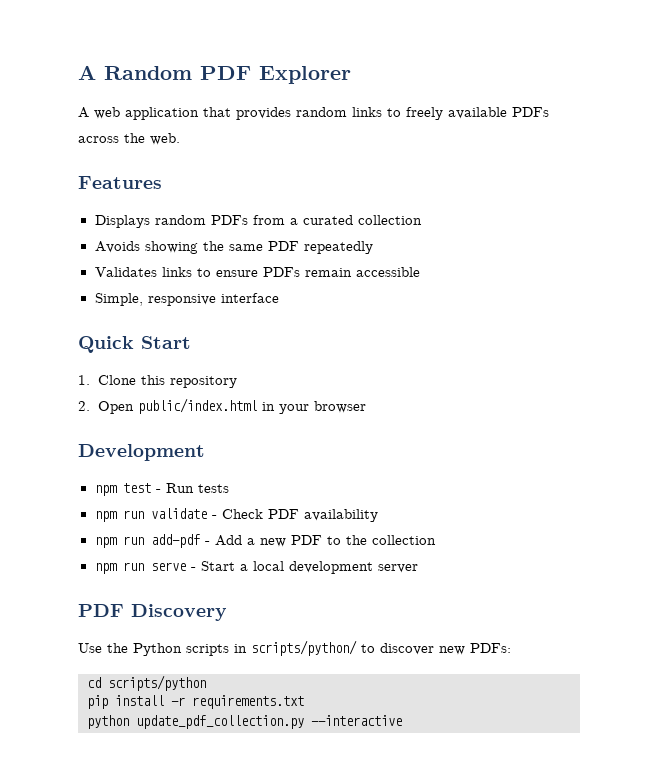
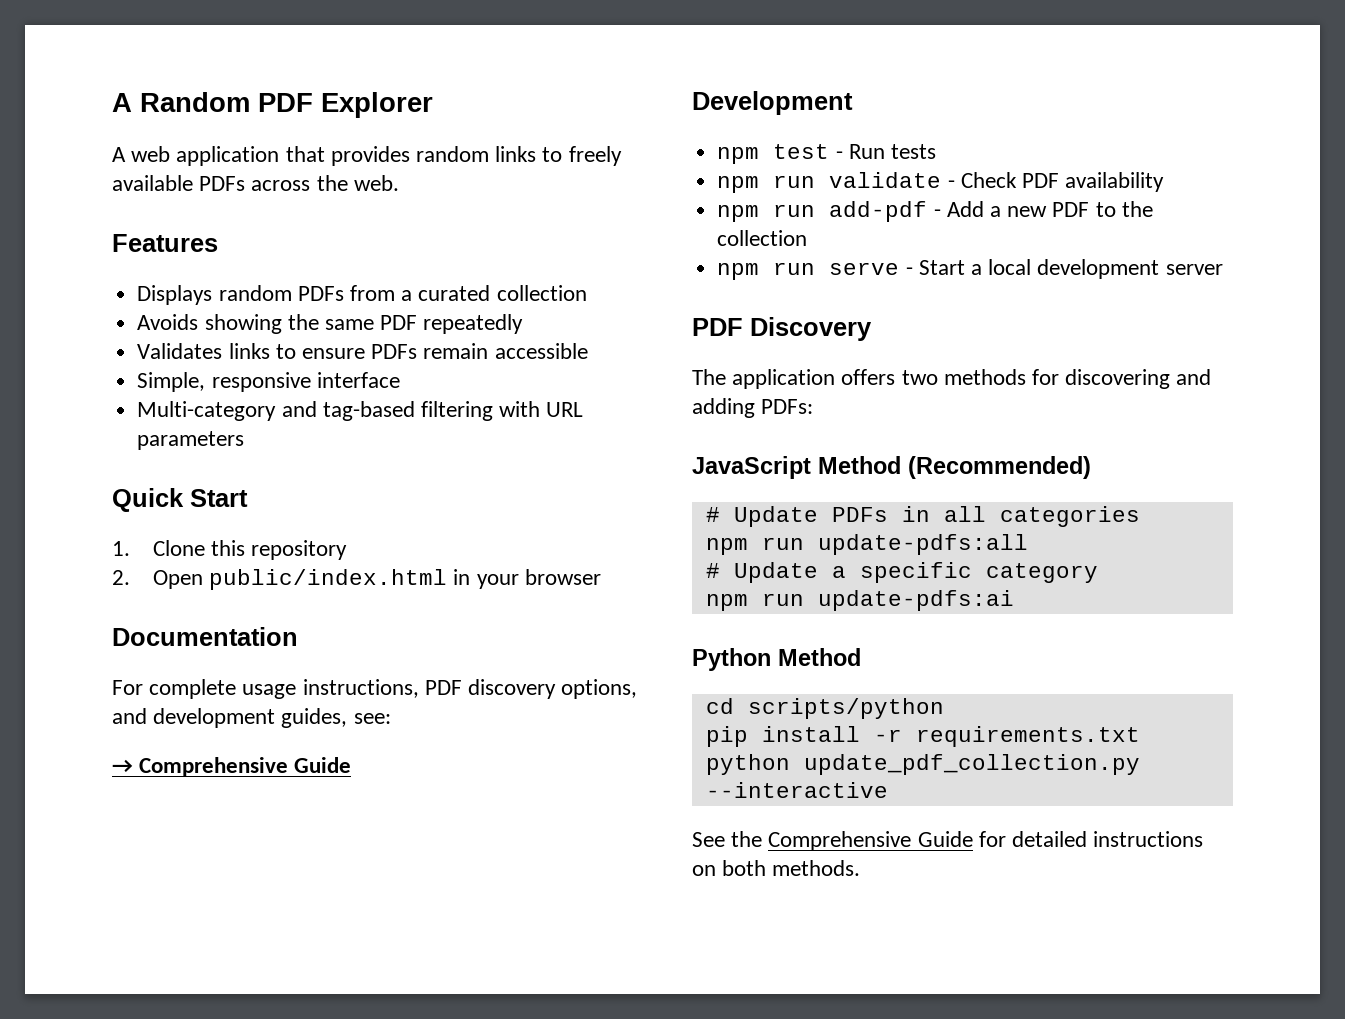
+ Multi-category and tag-based filtering with URL parameters
+ Documentation
+ For complete usage instructions, PDF discovery options, and development guides, see:
+ → Comprehensive Guide
- Use the Python scripts in scripts/python/ to discover new PDFs:
+ The application offers two methods for discovering and adding PDFs:
+ JavaScript Method (Recommended)
+ # Update PDFs in all categories
+ npm run update-pdfs:all
+ # Update a specific category
+ npm run update-pdfs:ai
+ Python Method
+ See the Comprehensive Guide for detailed instructions on both methods.

